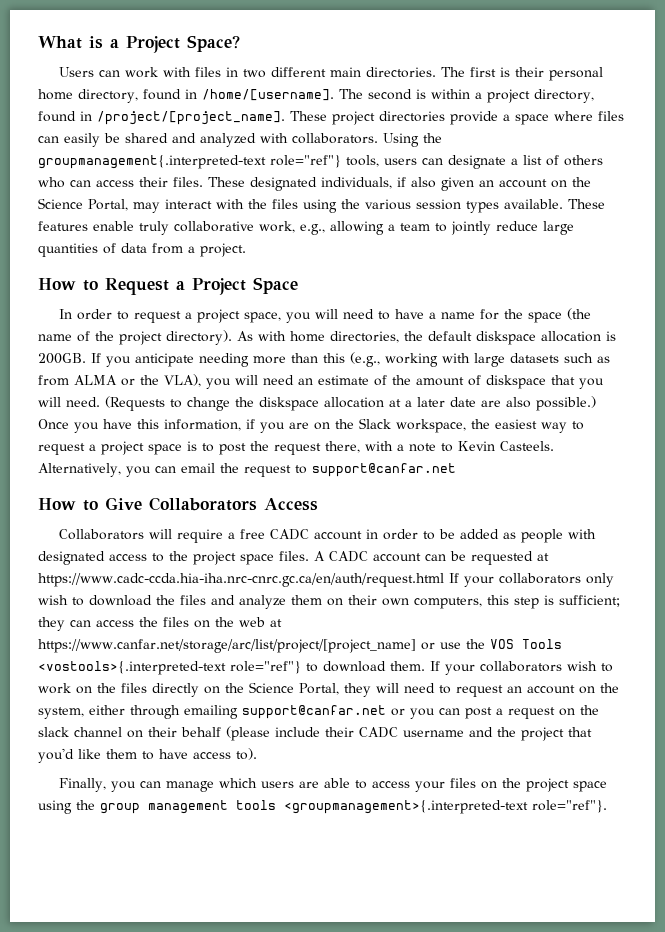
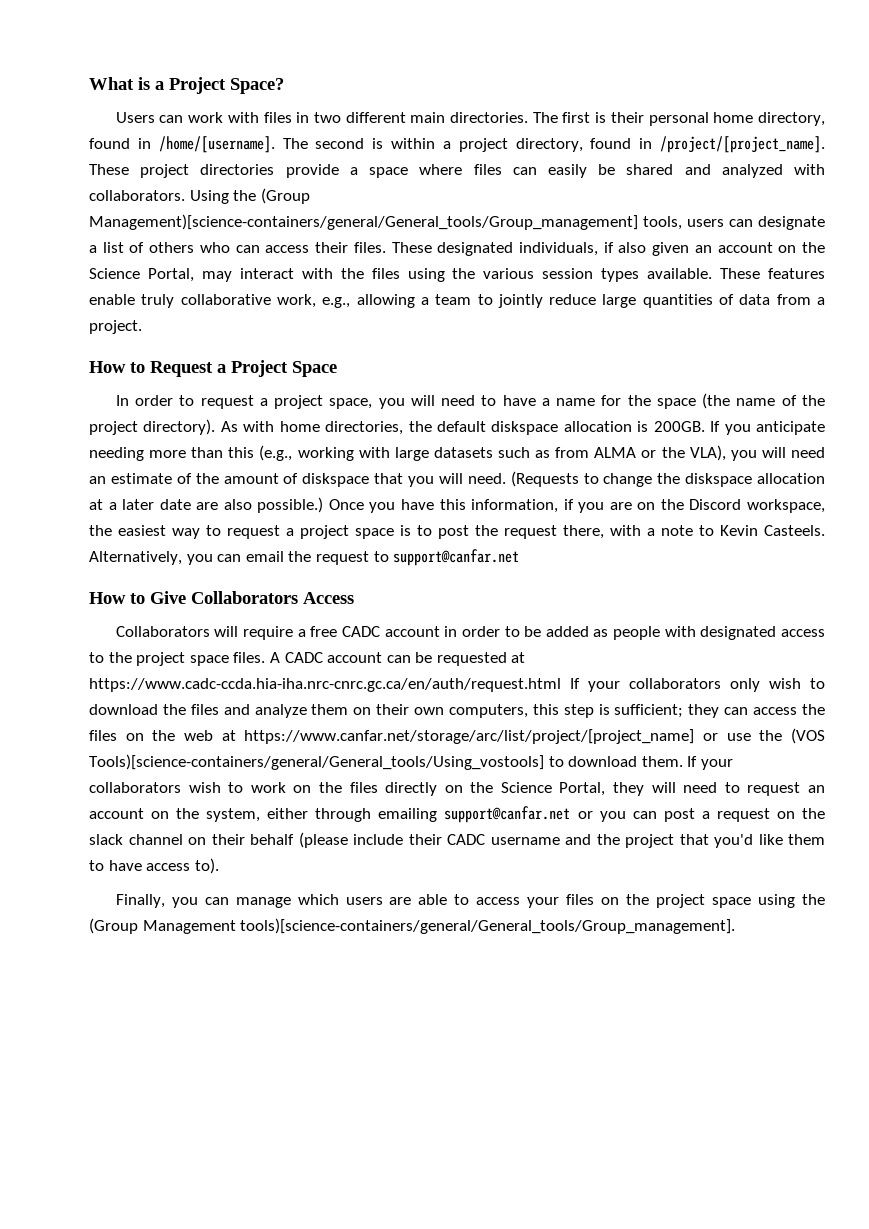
- Using the groupmanagement{.interpreted-text role="ref"} tools, users can designate a list of others who can access their files.
+ Using the (Group Management)[science-containers/general/General_tools/Group_management] tools, users can designate a list of others who can access their files.
- Once you have this information, if you are on the Slack workspace, the easiest way to request a project space is to post the request there, with a note to Kevin Casteels.
+ Once you have this information, if you are on the Discord workspace, the easiest way to request a project space is to post the request there, with a note to Kevin Casteels.
- A CADC account can be requested at https://www.cadc-ccda.hia-iha.nrc-cnrc.gc.ca/en/auth/request.html If your collaborators only wish to download the files and analyze them on their own computers, this step is sufficient; they can access the files on the web at https://www.canfar.net/storage/arc/list/project/[project_name] or use the VOS Tools <vostools>{.interpreted-text role="ref"} to download them.
+ A CADC account can be requested at https://www.cadc-ccda.hia-iha.nrc-cnrc.gc.ca/en/auth/request.html If your collaborators only wish to download the files and analyze them on their own computers, this step is sufficient; they can access the files on the web at https://www.canfar.net/storage/arc/list/project/[project_name] or use the (VOS Tools)[science-containers/general/General_tools/Using_vostools] to download them.
- Finally, you can manage which users are able to access your files on the project space using the group management tools <groupmanagement>{.interpreted-text role="ref"}.
+ Finally, you can manage which users are able to access your files on the project space using the (Group Management tools)[science-containers/general/General_tools/Group_management].

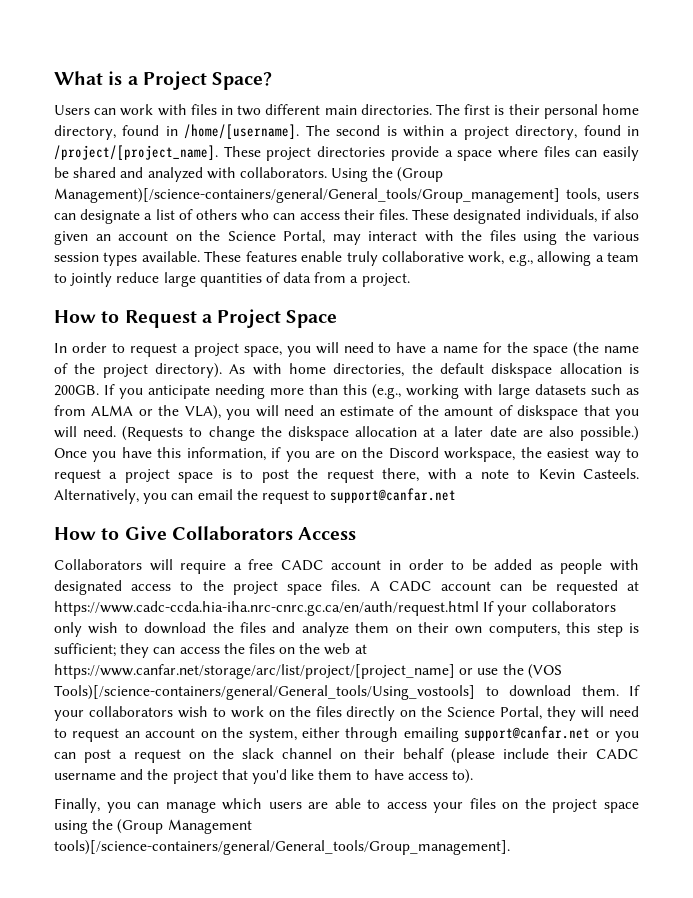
- Using the (Group Management)[science-containers/general/General_tools/Group_management] tools, users can designate a list of others who can access their files.
+ Using the (Group Management)[/science-containers/general/General_tools/Group_management] tools, users can designate a list of others who can access their files.
- A CADC account can be requested at https://www.cadc-ccda.hia-iha.nrc-cnrc.gc.ca/en/auth/request.html If your collaborators only wish to download the files and analyze them on their own computers, this step is sufficient; they can access the files on the web at https://www.canfar.net/storage/arc/list/project/[project_name] or use the (VOS Tools)[science-containers/general/General_tools/Using_vostools] to download them.
+ A CADC account can be requested at https://www.cadc-ccda.hia-iha.nrc-cnrc.gc.ca/en/auth/request.html If your collaborators only wish to download the files and analyze them on their own computers, this step is sufficient; they can access the files on the web at https://www.canfar.net/storage/arc/list/project/[project_name] or use the (VOS Tools)[/science-containers/general/General_tools/Using_vostools] to download them.
- Finally, you can manage which users are able to access your files on the project space using the (Group Management tools)[science-containers/general/General_tools/Group_management].
+ Finally, you can manage which users are able to access your files on the project space using the (Group Management tools)[/science-containers/general/General_tools/Group_management].

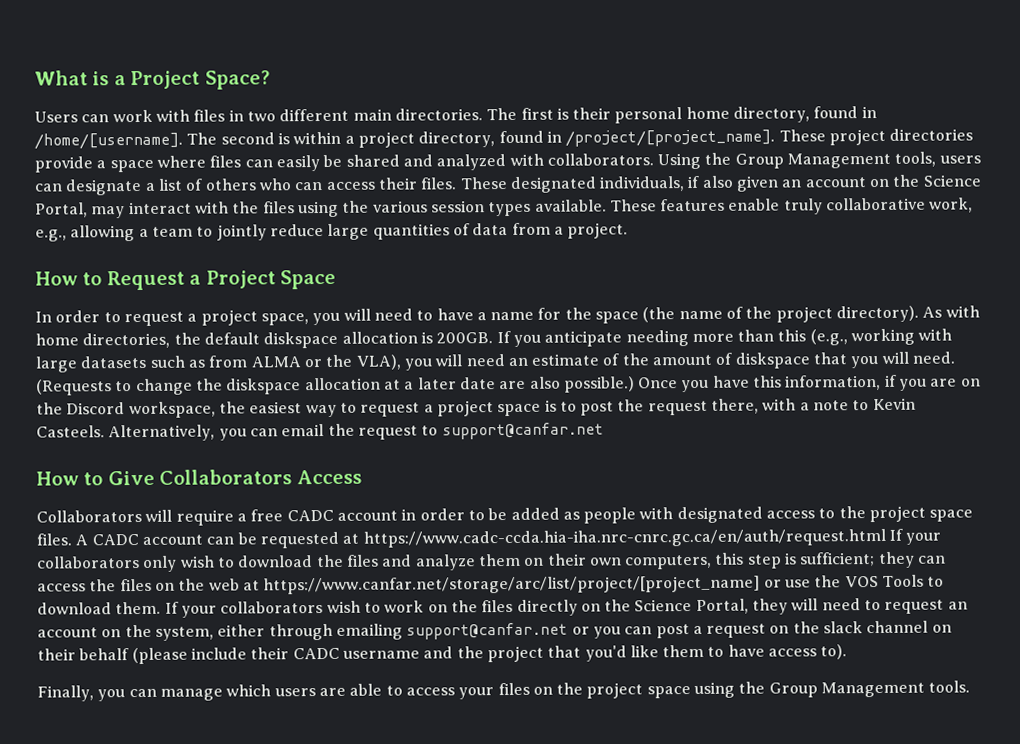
- Using the (Group Management)[/science-containers/general/General_tools/Group_management] tools, users can designate a list of others who can access their files.
+ Using the Group Management tools, users can designate a list of others who can access their files.
- A CADC account can be requested at https://www.cadc-ccda.hia-iha.nrc-cnrc.gc.ca/en/auth/request.html If your collaborators only wish to download the files and analyze them on their own computers, this step is sufficient; they can access the files on the web at https://www.canfar.net/storage/arc/list/project/[project_name] or use the (VOS Tools)[/science-containers/general/General_tools/Using_vostools] to download them.
+ A CADC account can be requested at https://www.cadc-ccda.hia-iha.nrc-cnrc.gc.ca/en/auth/request.html If your collaborators only wish to download the files and analyze them on their own computers, this step is sufficient; they can access the files on the web at https://www.canfar.net/storage/arc/list/project/[project_name] or use the VOS Tools to download them.
- Finally, you can manage which users are able to access your files on the project space using the (Group Management tools)[/science-containers/general/General_tools/Group_management].
+ Finally, you can manage which users are able to access your files on the project space using the Group Management tools.

